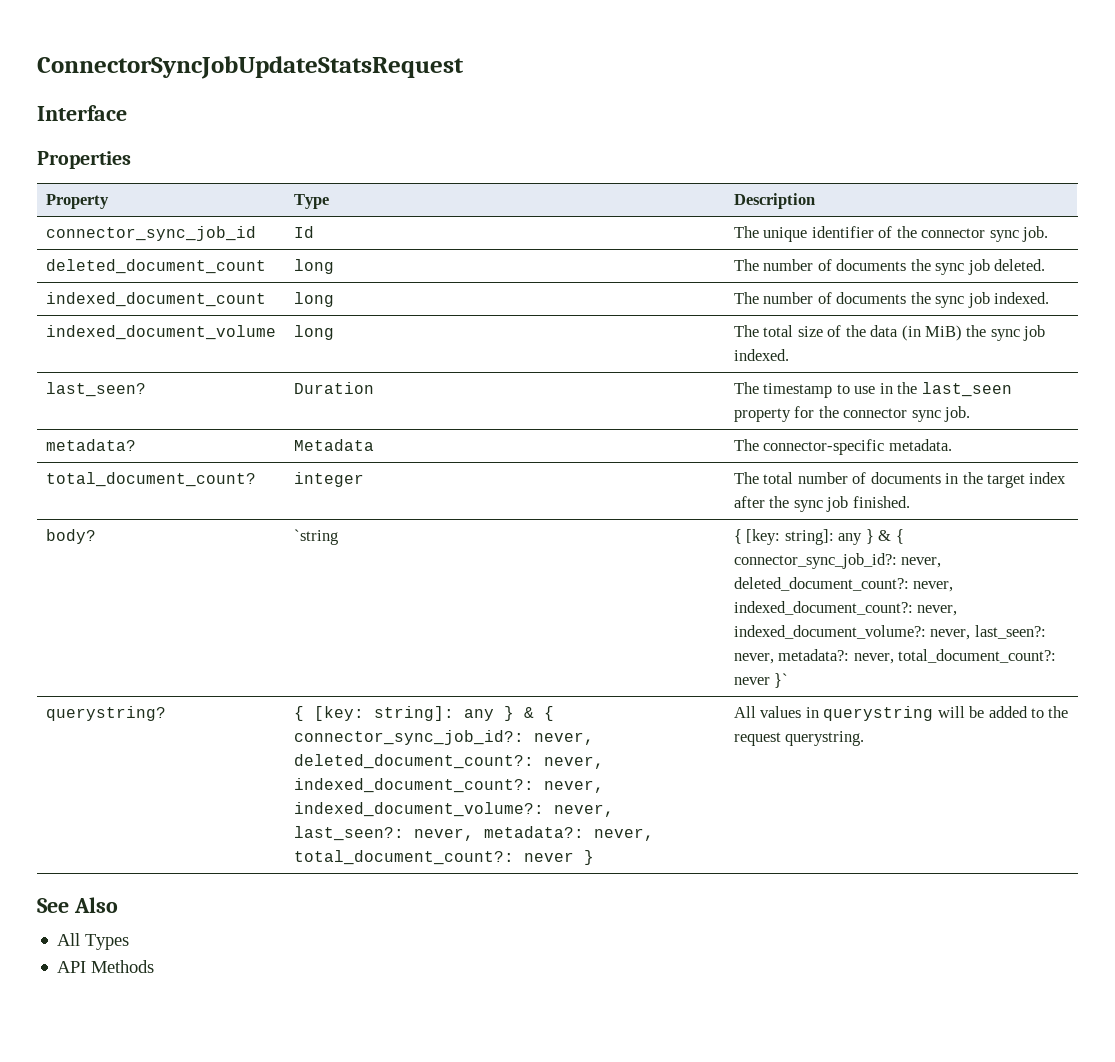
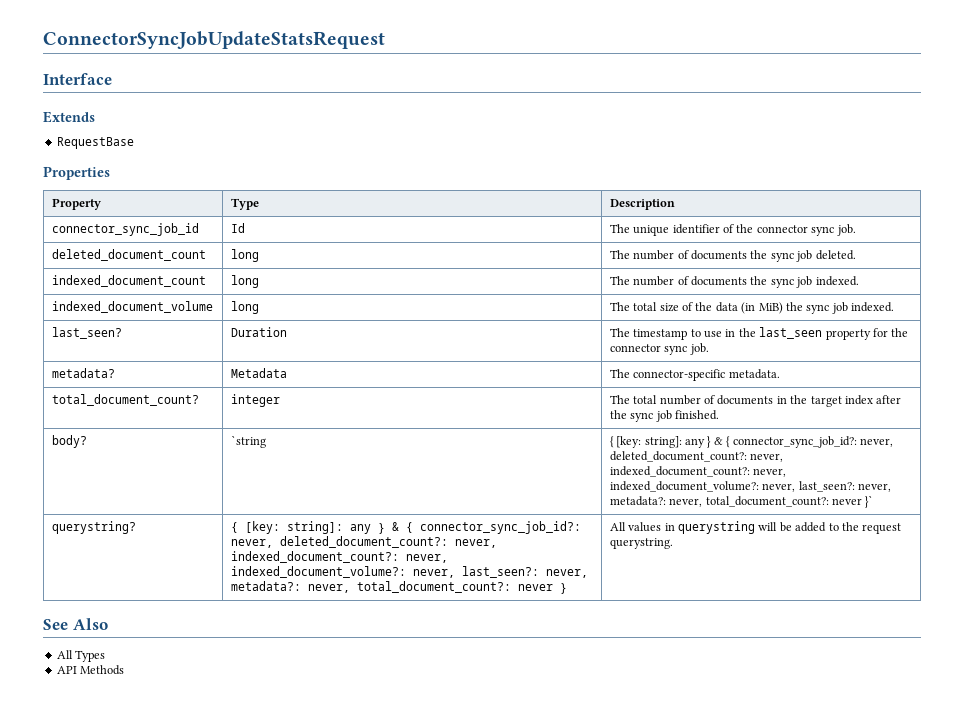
+ Extends
+ RequestBase

